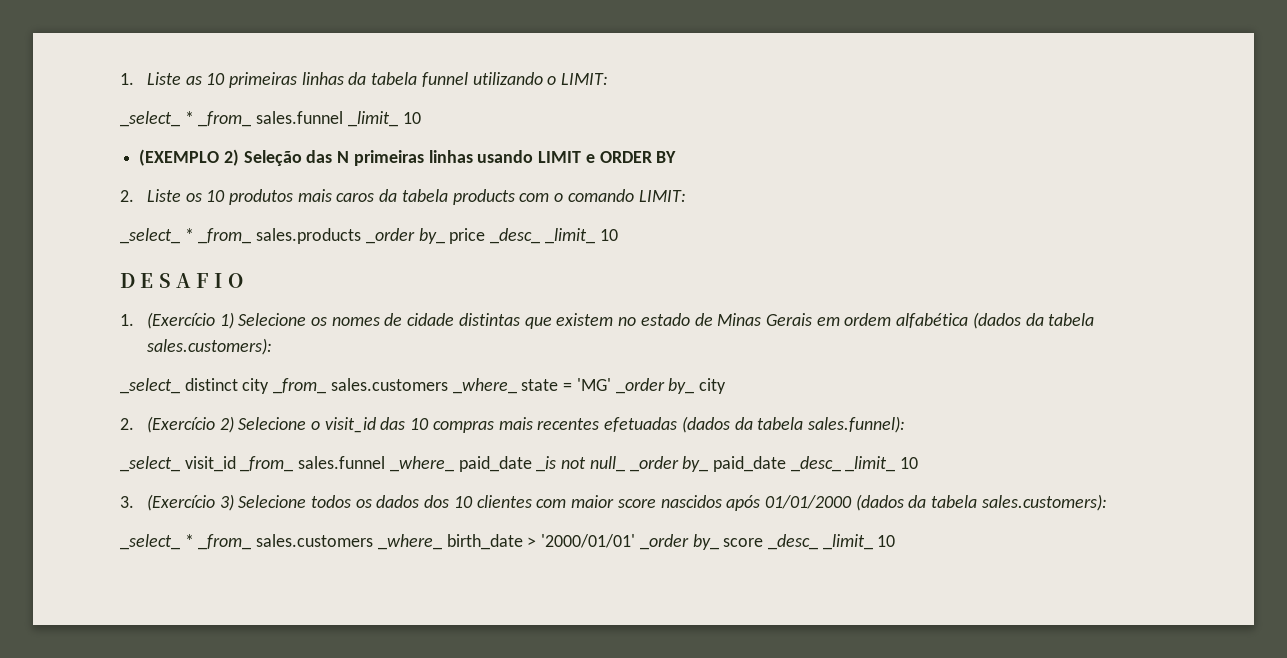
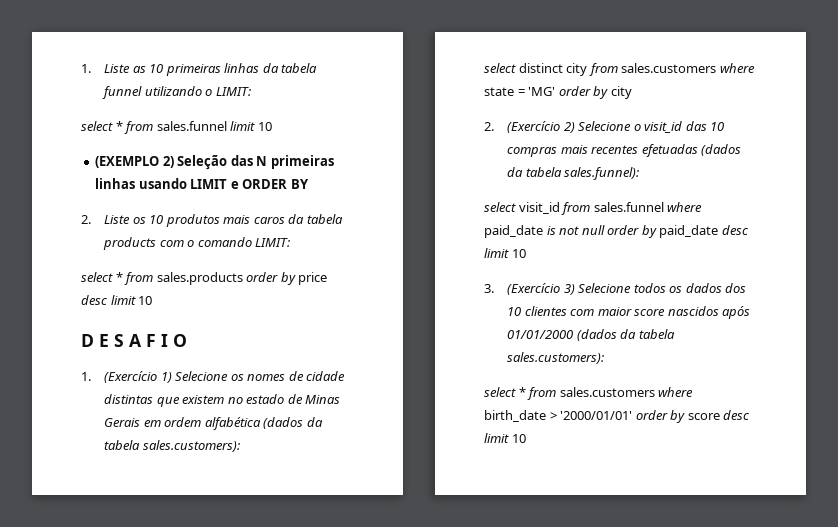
- _select_ * _from_ sales.funnel _limit_ 10
+ select * from sales.funnel limit 10
- _select_ * _from_ sales.products _order by_ price _desc_ _limit_ 10
+ select * from sales.products order by price desc limit 10
- _select_ distinct city _from_ sales.customers _where_ state = 'MG' _order by_ city
+ select distinct city from sales.customers where state = 'MG' order by city
- _select_ visit_id _from_ sales.funnel _where_ paid_date _is not null_ _order by_ paid_date _desc_ _limit_ 10
+ select visit_id from sales.funnel where paid_date is not null order by paid_date desc limit 10
- _select_ * _from_ sales.customers _where_ birth_date > '2000/01/01' _order by_ score _desc_ _limit_ 10
+ select * from sales.customers where birth_date > '2000/01/01' order by score desc limit 10

